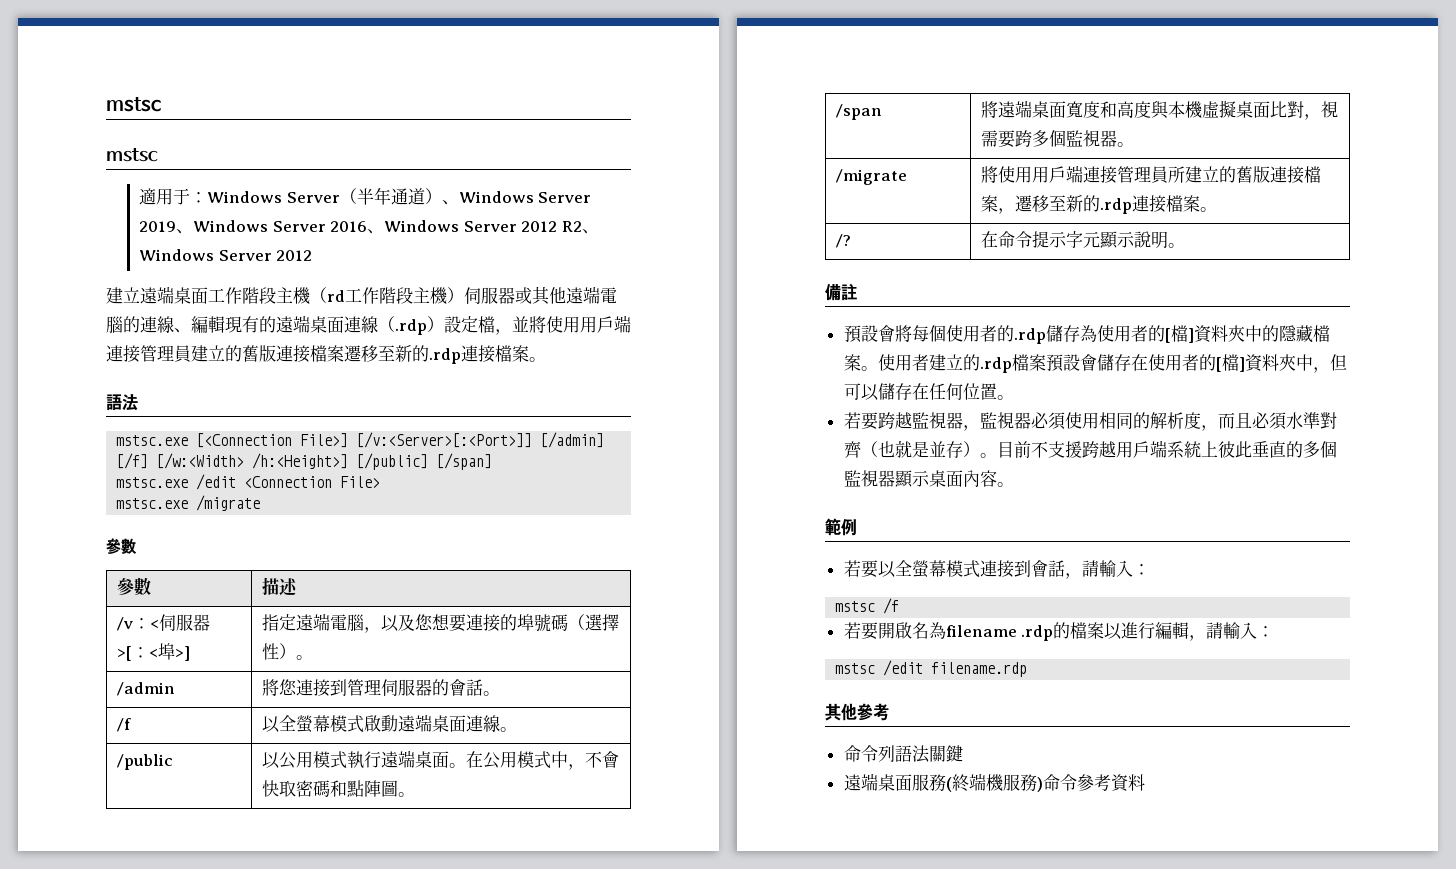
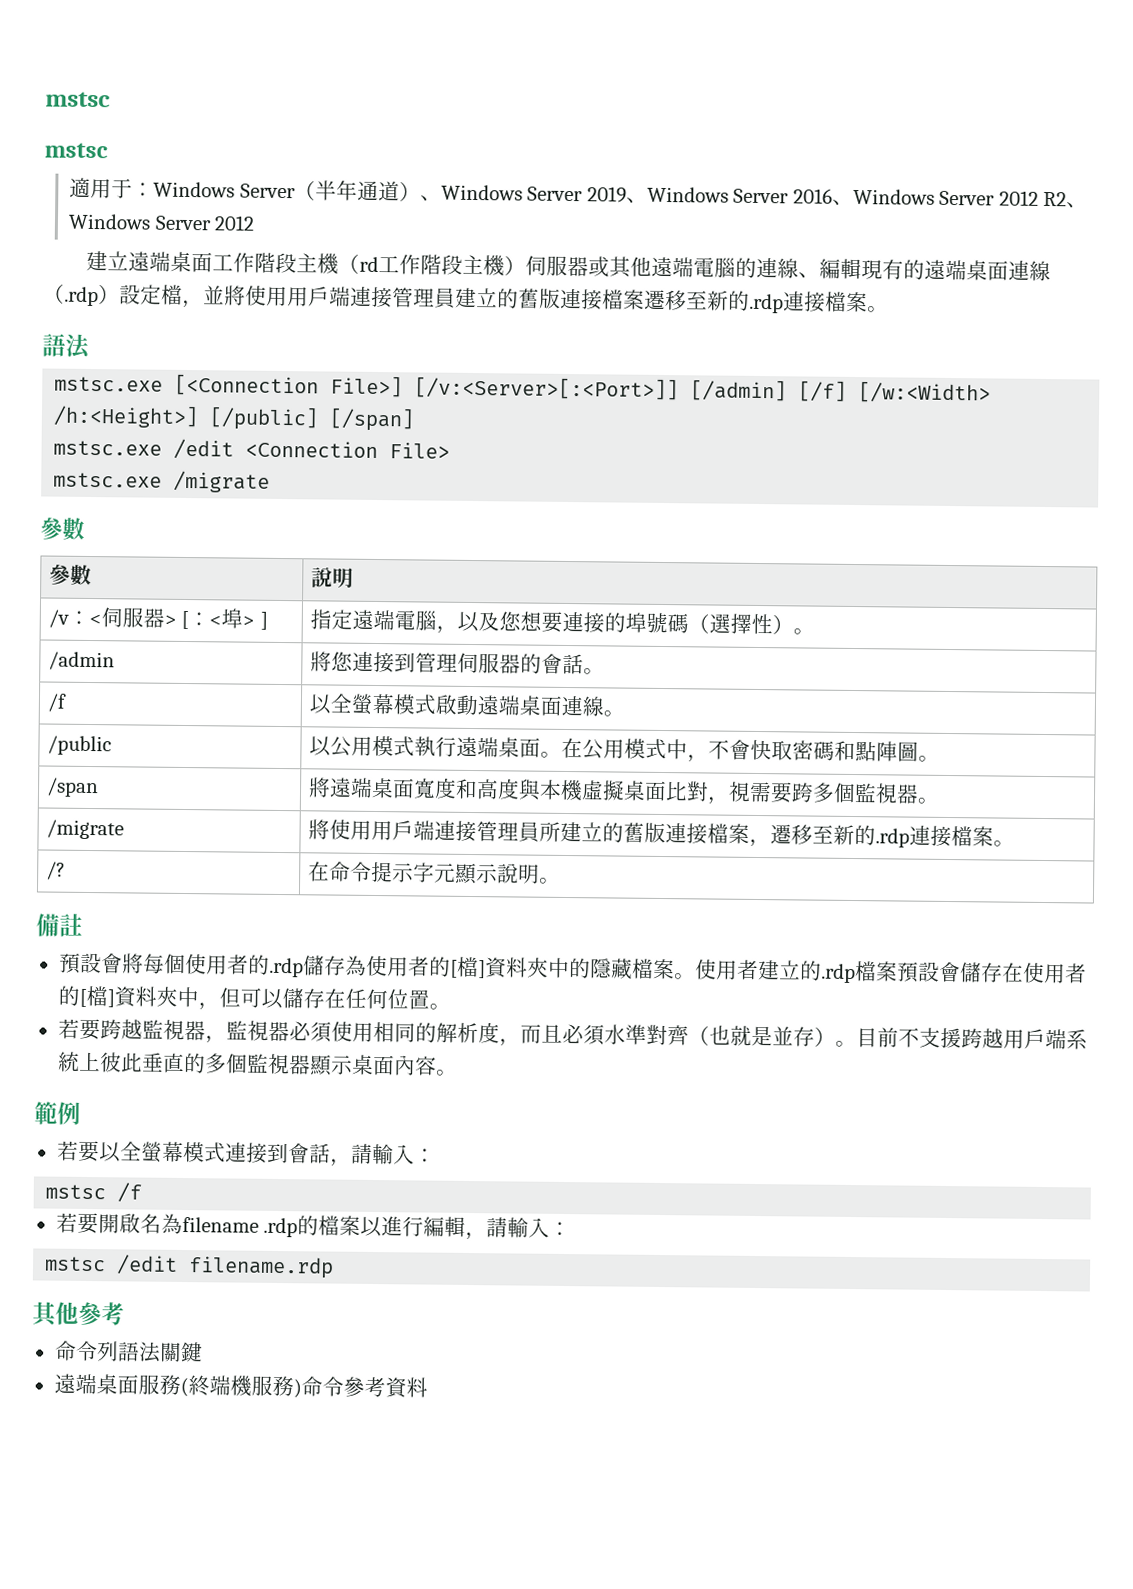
- 參數 | 描述
+ 參數 | 說明
- /v：<伺服器>[：<埠>] | 指定遠端電腦，以及您想要連接的埠號碼（選擇性）。
+ /v：<伺服器> [：<埠> ] | 指定遠端電腦，以及您想要連接的埠號碼（選擇性）。

